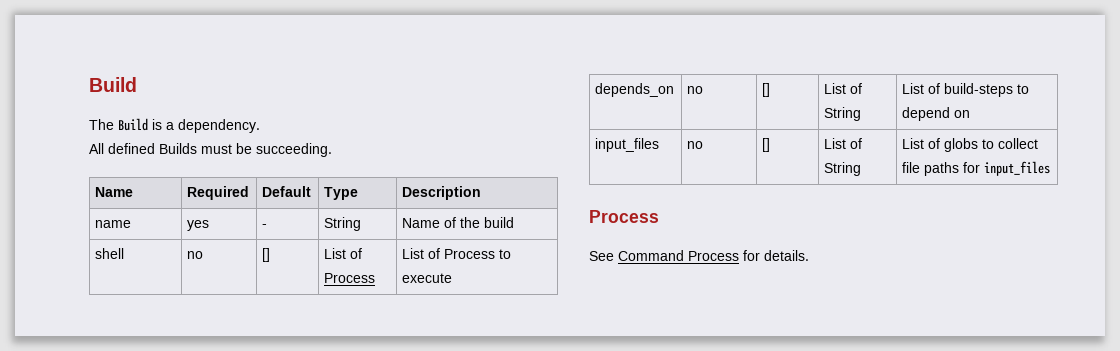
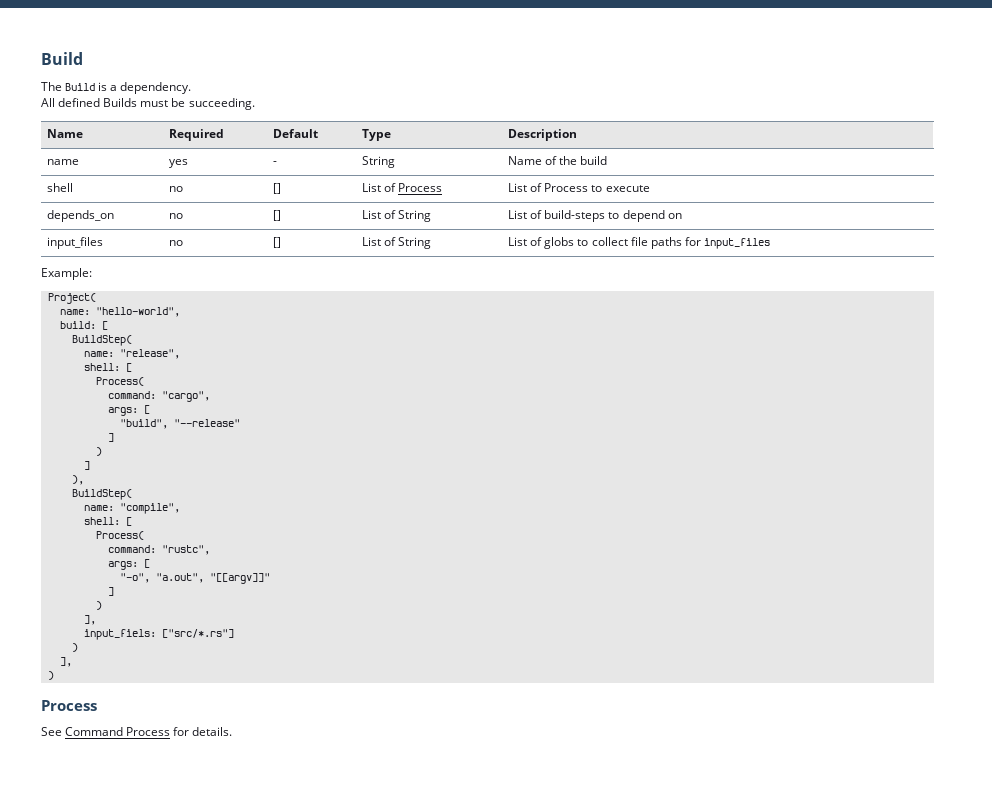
+ Example:
+ Project(
+ name: "hello-world",
+ build: [
+ BuildStep(
+ name: "release",
+ shell: [
+ Process(
+ command: "cargo",
+ args: [
+ "build", "--release"
+ ]
+ )
+ ]
+ ),
+ BuildStep(
+ name: "compile",
+ shell: [
+ Process(
+ command: "rustc",
+ args: [
+ "-o", "a.out", "[[argv]]"
+ ]
+ )
+ ],
+ input_fiels: ["src/*.rs"]
+ )
+ ],
+ )

